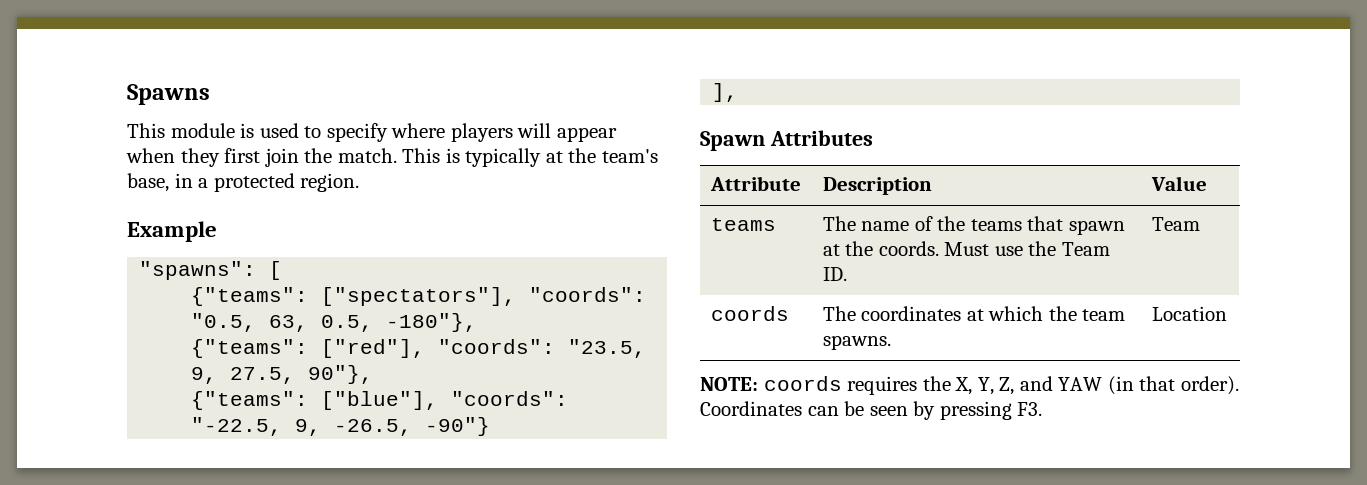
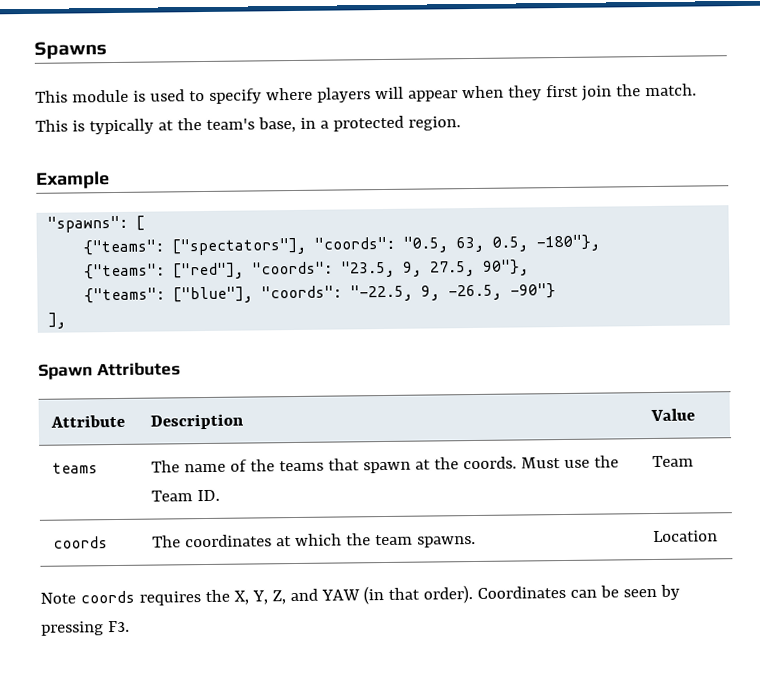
- NOTE: coords requires the X, Y, Z, and YAW (in that order).
+ Note coords requires the X, Y, Z, and YAW (in that order).

